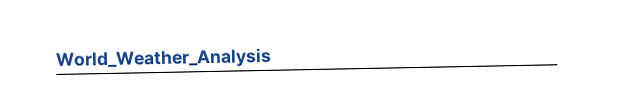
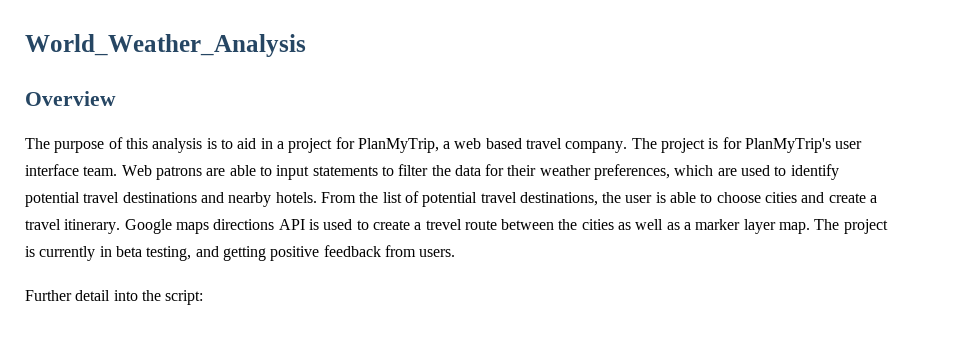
+ Overview
+ The purpose of this analysis is to aid in a project for PlanMyTrip, a web based travel company. The project is for PlanMyTrip's user interface team. Web patrons are able to input statements to filter the data for their weather preferences, which are used to identify potential travel destinations and nearby hotels. From the list of potential travel destinations, the user is able to choose cities and create a travel itinerary. Google maps directions API is used to create a trevel route between the cities as well as a marker layer map. The project is currently in beta testing, and getting positive feedback from users.
+ Further detail into the script:

